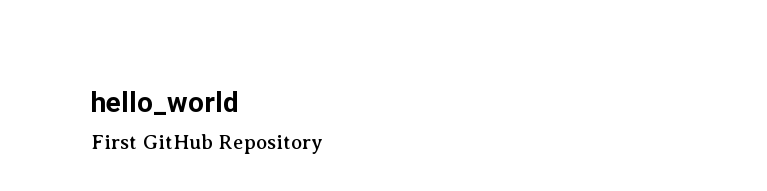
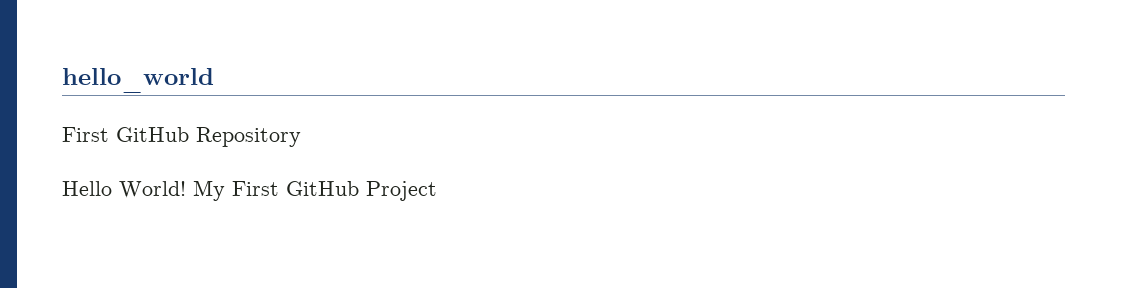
+ Hello World! My First GitHub Project

